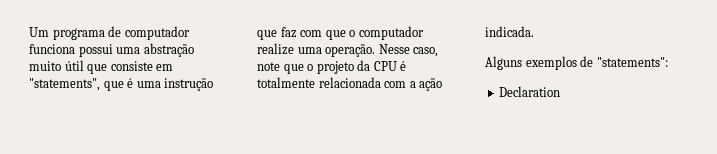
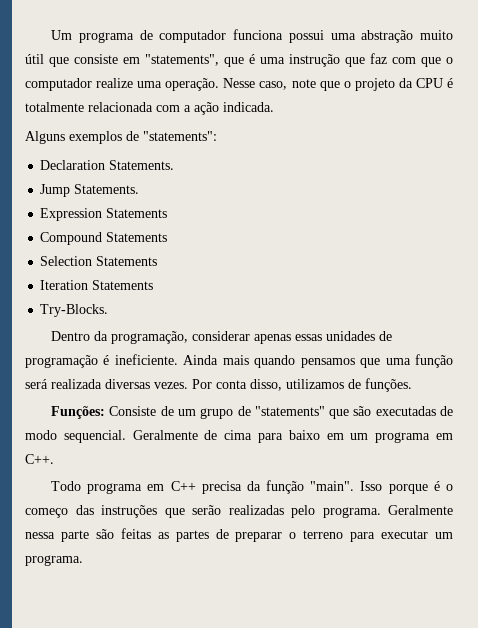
- Declaration
+ Declaration Statements.
+ Jump Statements.
+ Expression Statements
+ Compound Statements
+ Selection Statements
+ Iteration Statements
+ Try-Blocks.
+ Dentro da programação, considerar apenas essas unidades de programação é ineficiente. Ainda mais quando pensamos que uma função será realizada diversas vezes. Por conta disso, utilizamos de funções.
+ Funções: Consiste de um grupo de "statements" que são executadas de modo sequencial. Geralmente de cima para baixo em um programa em C++.
+ Todo programa em C++ precisa da função "main". Isso porque é o começo das instruções que serão realizadas pelo programa. Geralmente nessa parte são feitas as partes de preparar o terreno para executar um programa.

